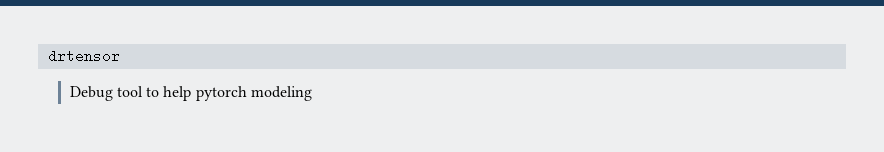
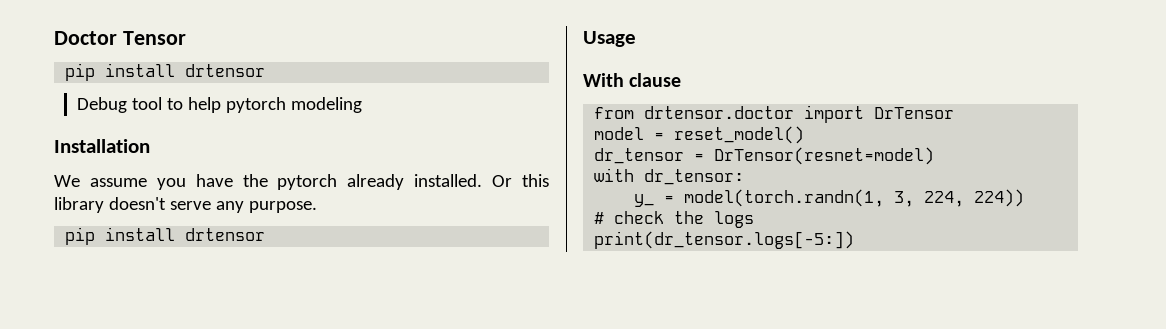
- drtensor
+ Doctor Tensor
+ pip install drtensor
+ Installation
+ We assume you have the pytorch already installed. Or this library doesn't serve any purpose.
+ pip install drtensor
+ Usage
+ With clause
+ from drtensor.doctor import DrTensor
+ model = reset_model()
+ dr_tensor = DrTensor(resnet=model)
+ with dr_tensor:
+ y_ = model(torch.randn(1, 3, 224, 224))
+ # check the logs
+ print(dr_tensor.logs[-5:])

